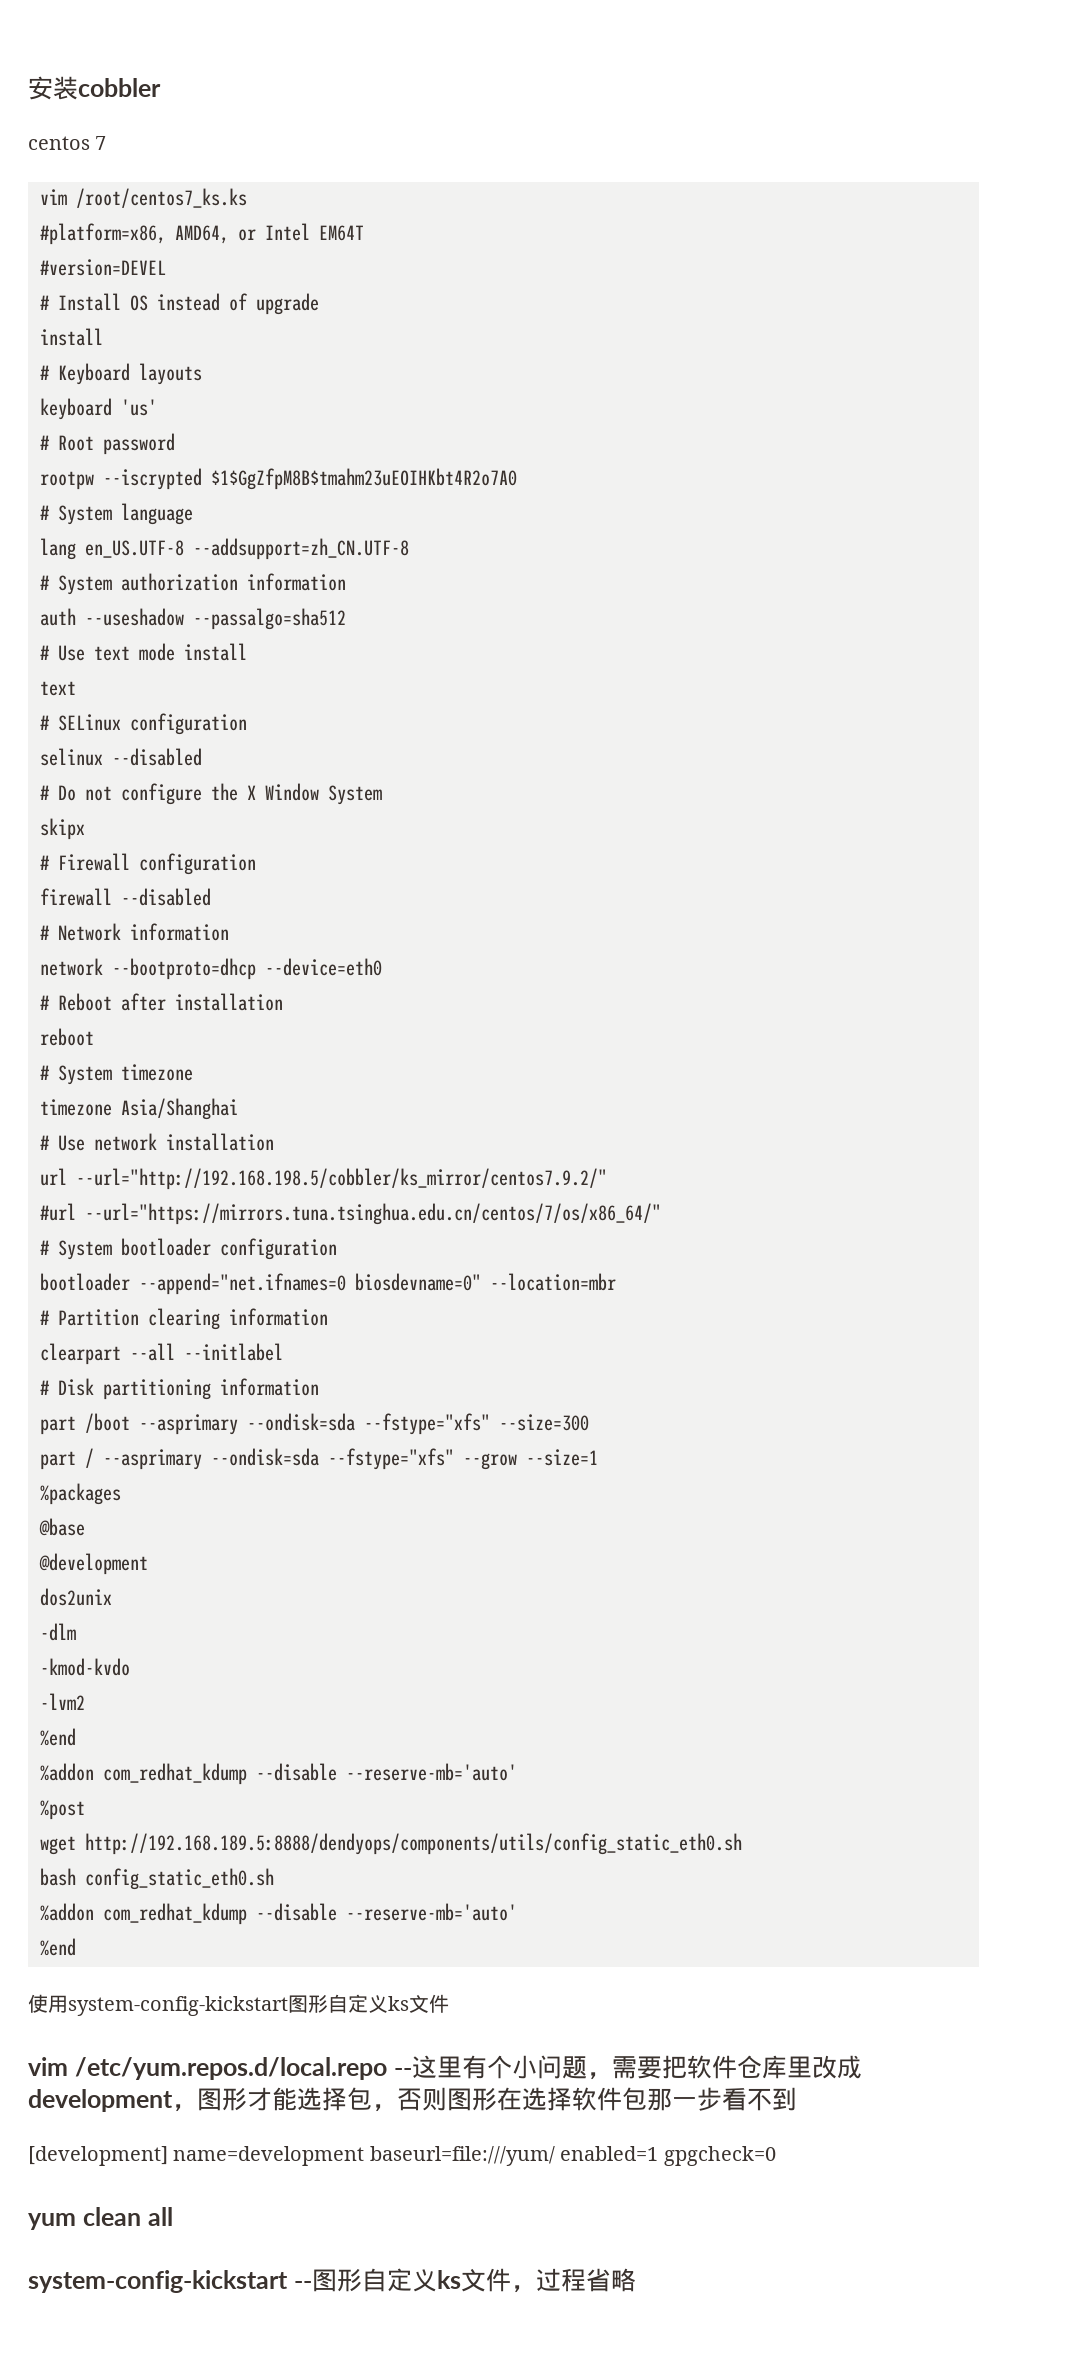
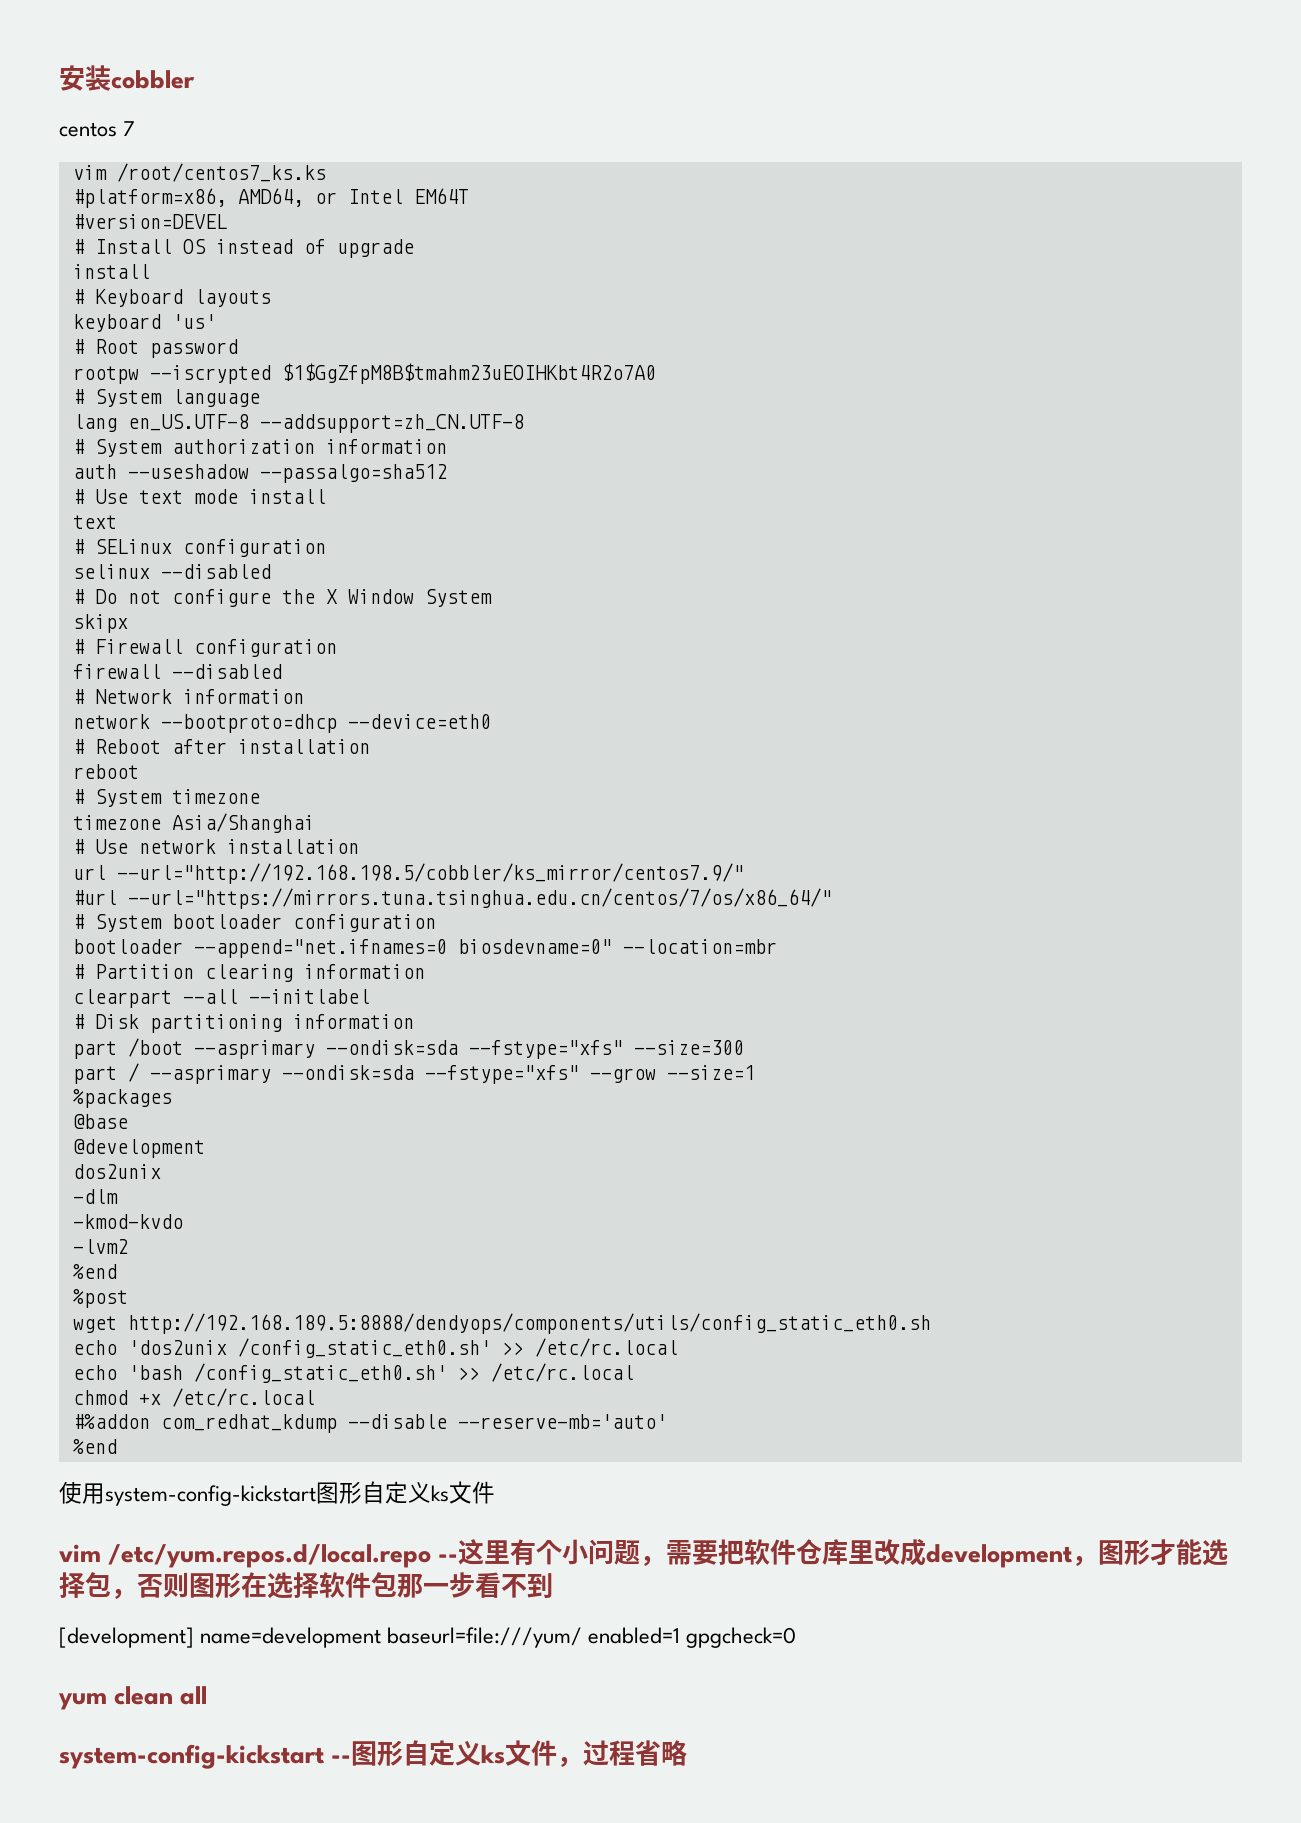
- url --url="http://192.168.198.5/cobbler/ks_mirror/centos7.9.2/"
+ url --url="http://192.168.198.5/cobbler/ks_mirror/centos7.9/"
  -lvm2
  %end
- %addon com_redhat_kdump --disable --reserve-mb='auto'
- bash config_static_eth0.sh
- %addon com_redhat_kdump --disable --reserve-mb='auto'
+ echo 'dos2unix /config_static_eth0.sh' >> /etc/rc.local
+ echo 'bash /config_static_eth0.sh' >> /etc/rc.local
+ chmod +x /etc/rc.local
+ #%addon com_redhat_kdump --disable --reserve-mb='auto'

